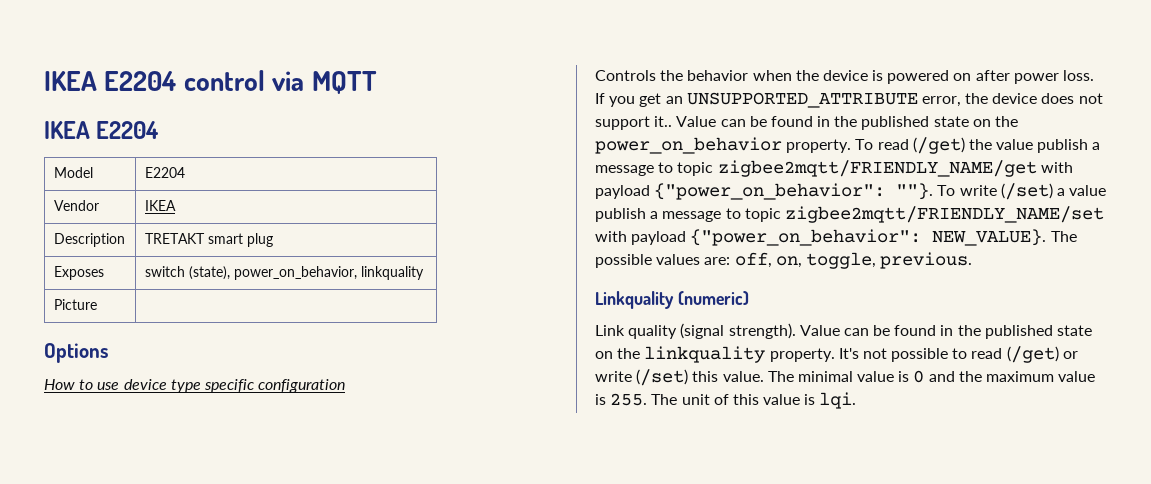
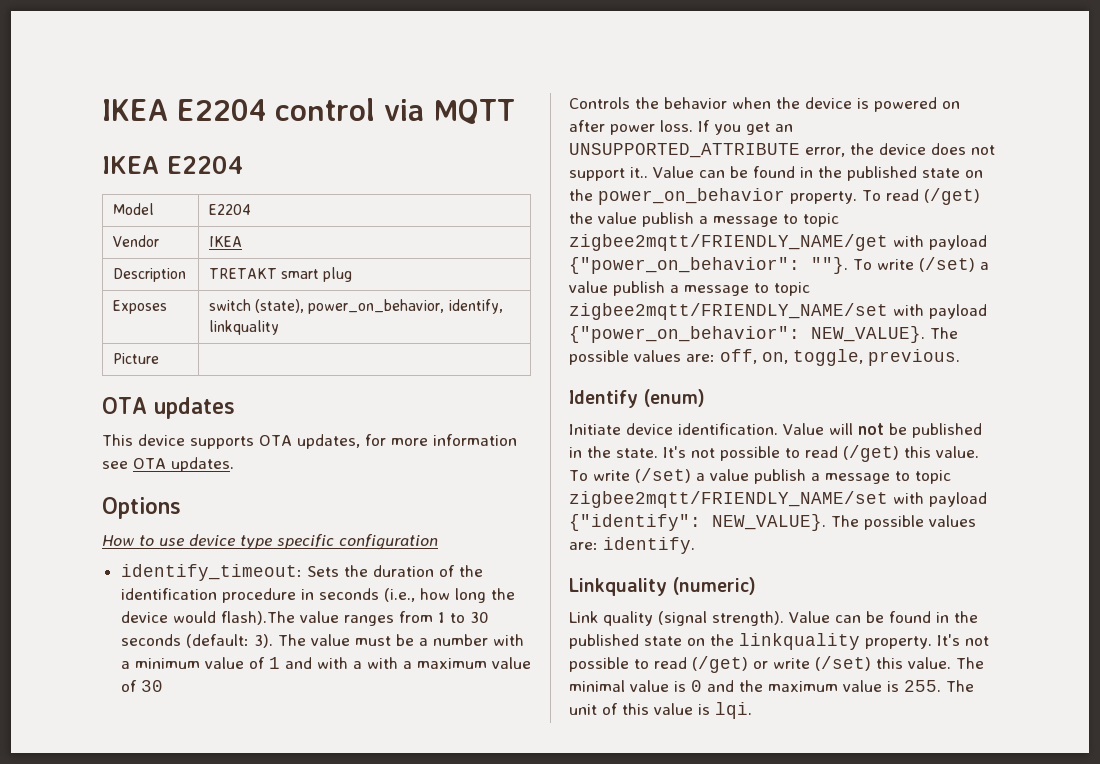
- Exposes | switch (state), power_on_behavior, linkquality
+ Exposes | switch (state), power_on_behavior, identify, linkquality
+ OTA updates
+ This device supports OTA updates, for more information see OTA updates.
+ identify_timeout: Sets the duration of the identification procedure in seconds (i.e., how long the device would flash).The value ranges from 1 to 30 seconds (default: 3). The value must be a number with a minimum value of 1 and with a with a maximum value of 30
+ Identify (enum)
+ Initiate device identification. Value will not be published in the state. It's not possible to read (/get) this value. To write (/set) a value publish a message to topic zigbee2mqtt/FRIENDLY_NAME/set with payload {"identify": NEW_VALUE}. The possible values are: identify.

